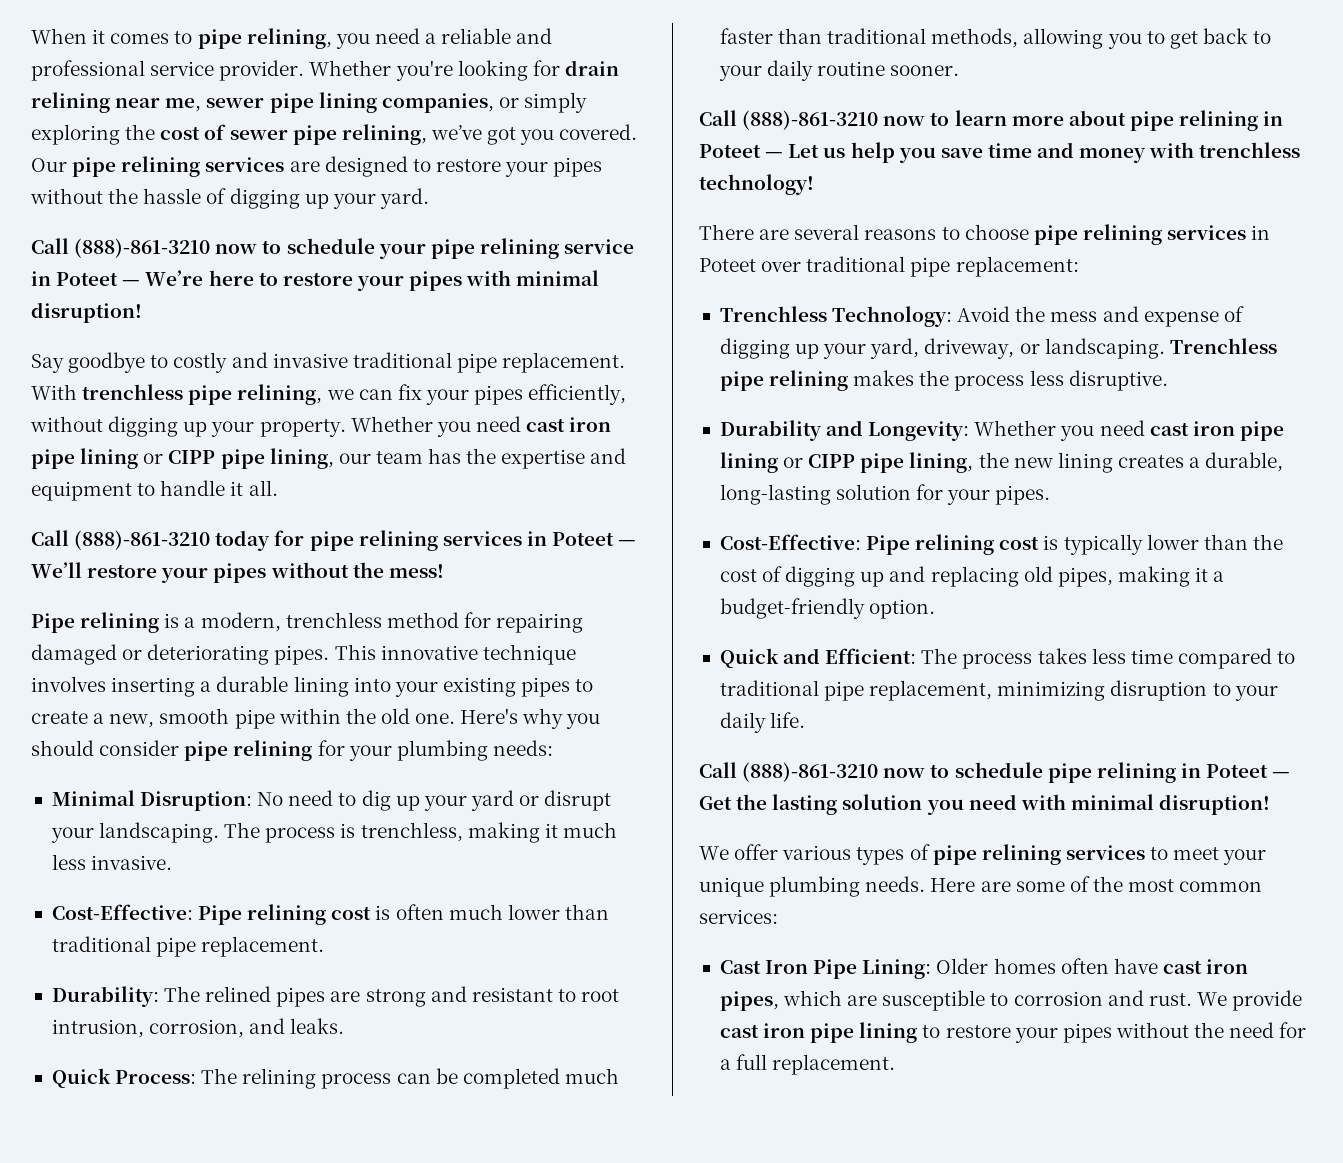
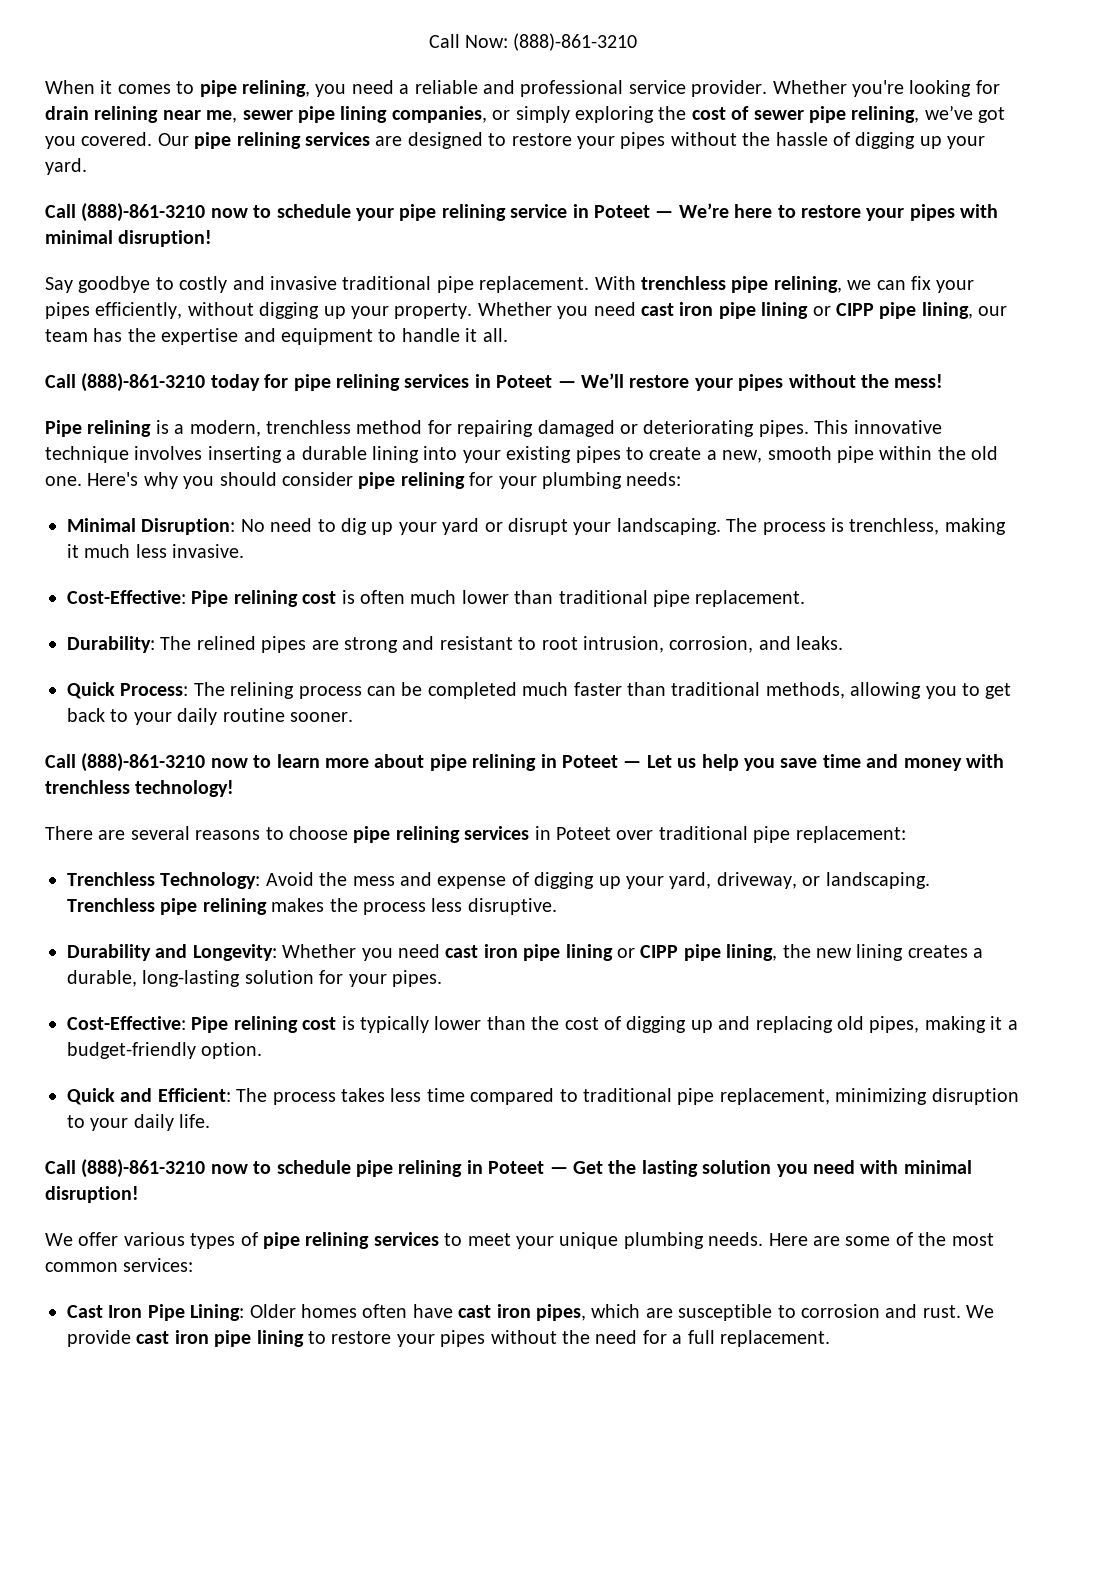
+ Call Now: (888)-861-3210

